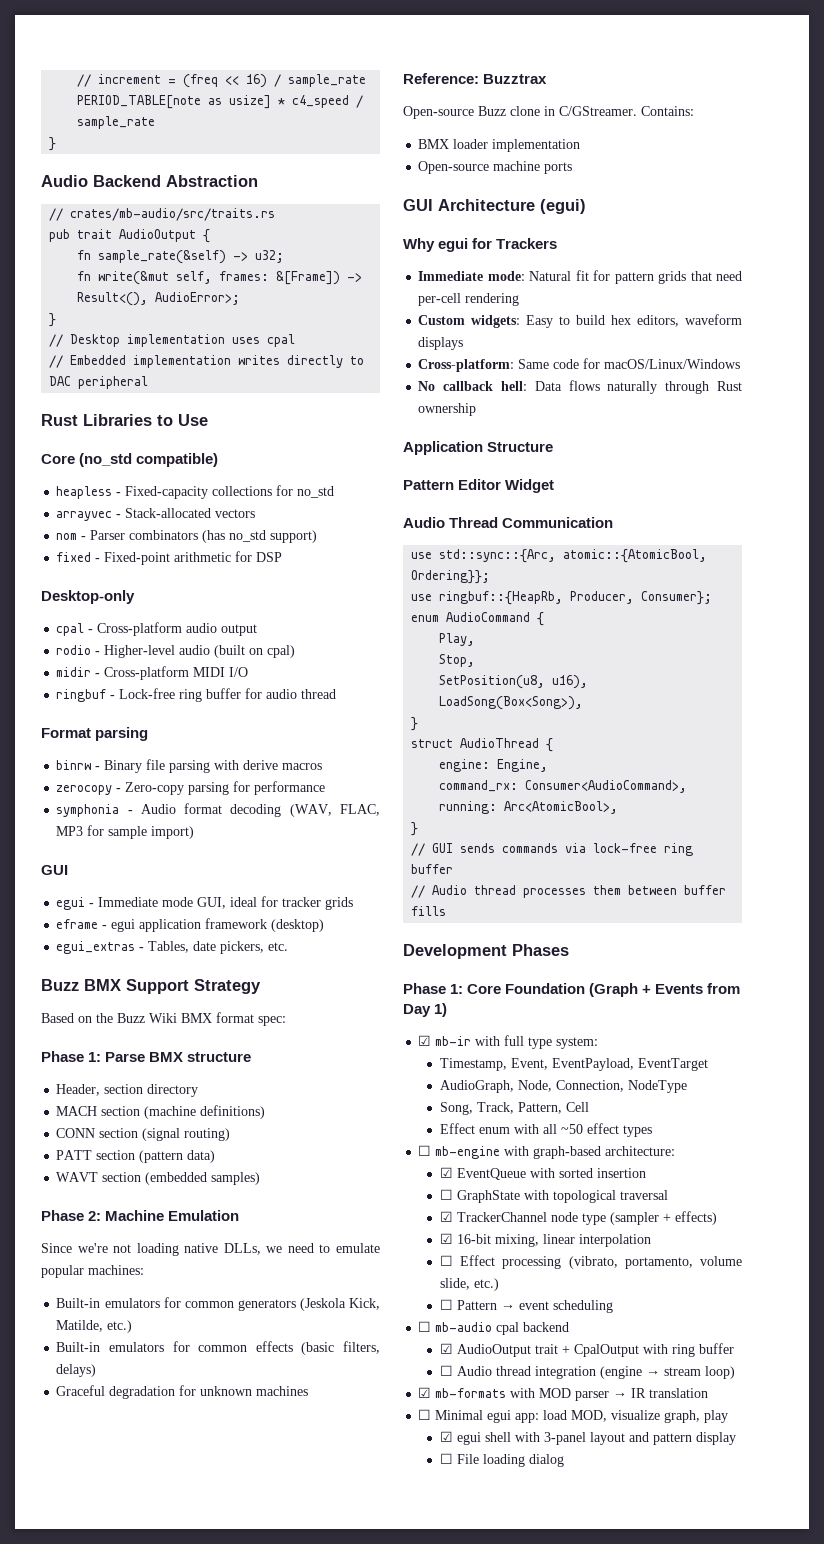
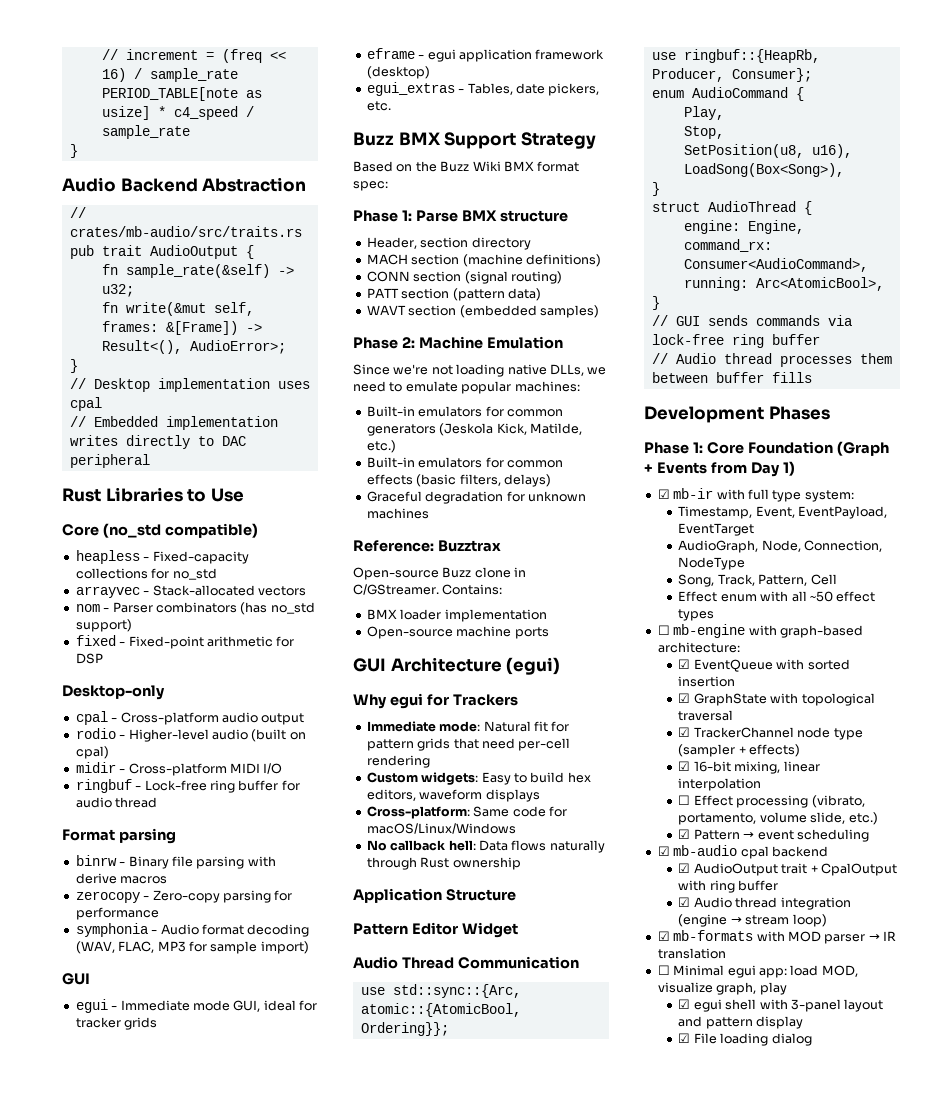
- ☐ GraphState with topological traversal
+ ☑ GraphState with topological traversal
- ☐ Pattern → event scheduling
+ ☑ Pattern → event scheduling
- ☐ mb-audio cpal backend
+ ☑ mb-audio cpal backend
- ☐ Audio thread integration (engine → stream loop)
+ ☑ Audio thread integration (engine → stream loop)
- ☐ File loading dialog
+ ☑ File loading dialog

